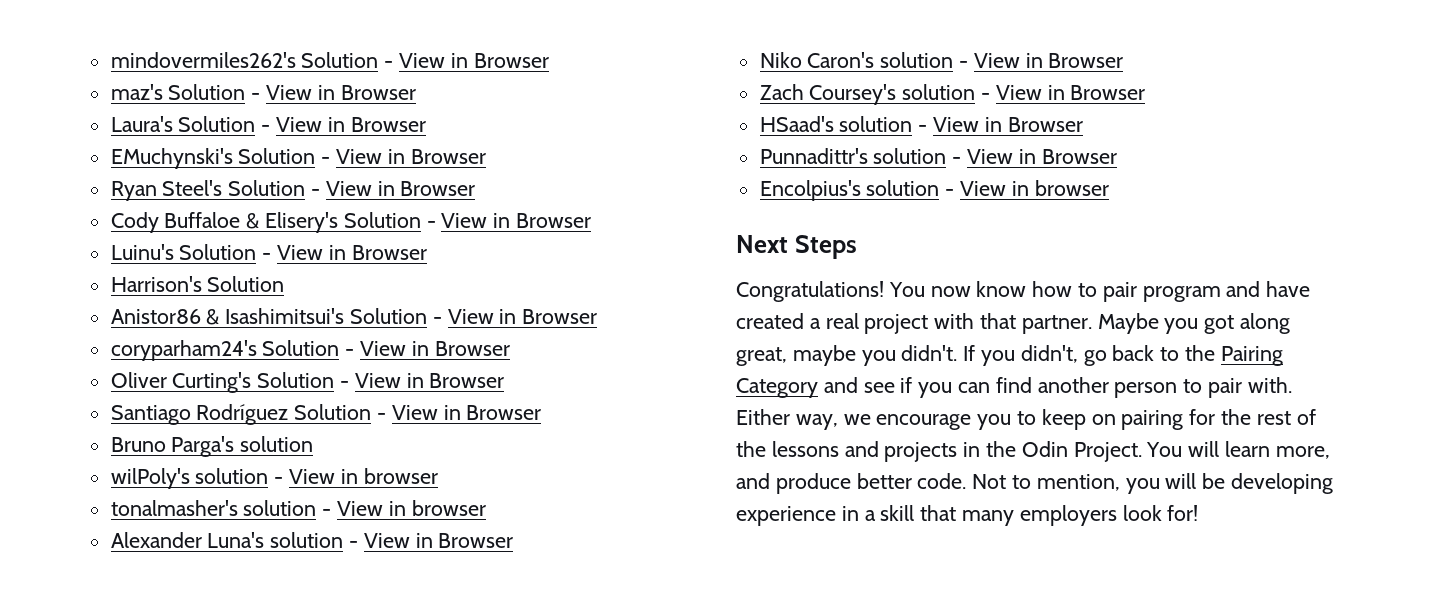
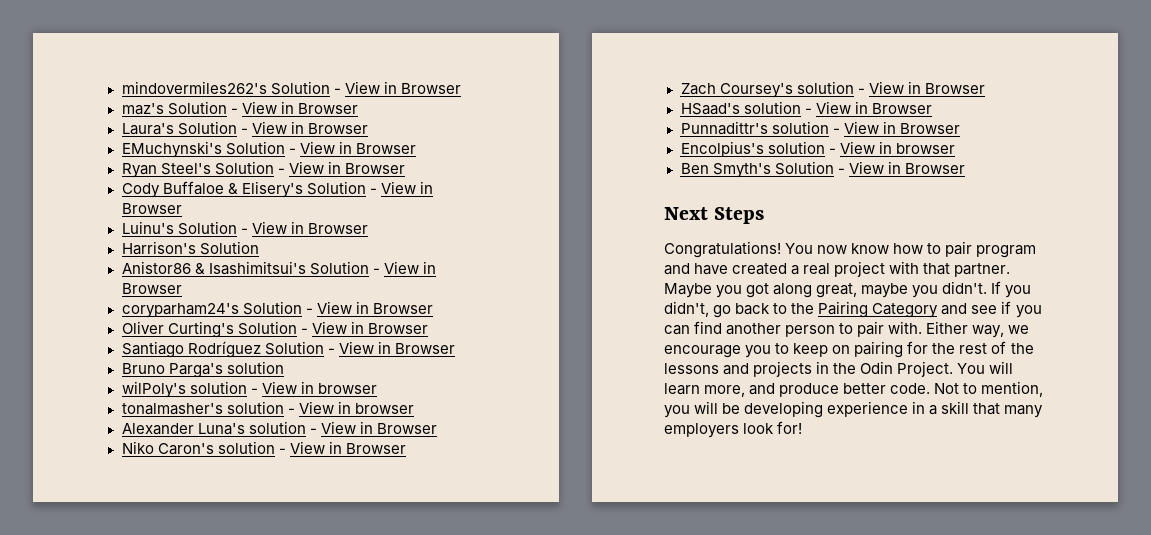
+ Ben Smyth's Solution - View in Browser

